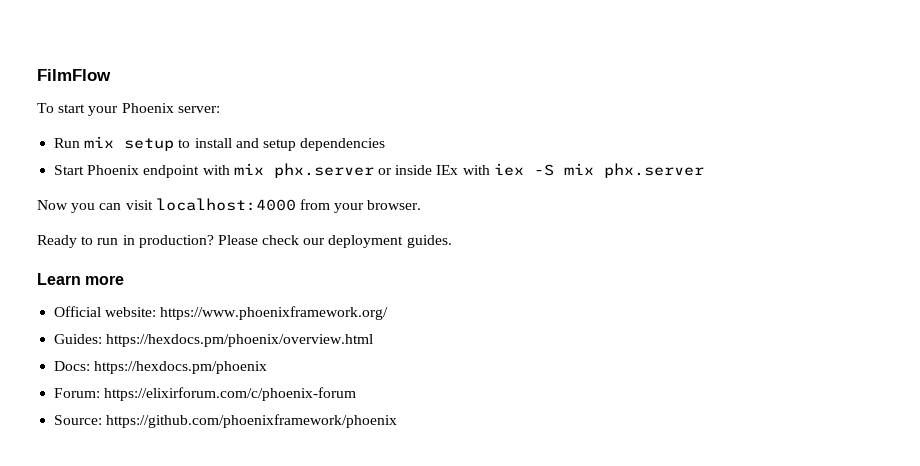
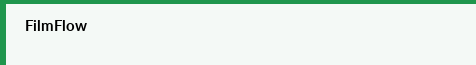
- To start your Phoenix server:
- Run mix setup to install and setup dependencies
- Start Phoenix endpoint with mix phx.server or inside IEx with iex -S mix phx.server
- Now you can visit localhost:4000 from your browser.
- Ready to run in production? Please check our deployment guides.
- Learn more
- Official website: https://www.phoenixframework.org/
- Guides: https://hexdocs.pm/phoenix/overview.html
- Docs: https://hexdocs.pm/phoenix
- Forum: https://elixirforum.com/c/phoenix-forum
- Source: https://github.com/phoenixframework/phoenix

